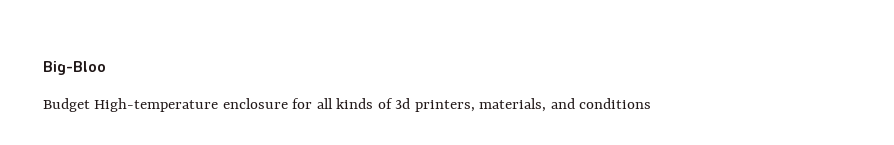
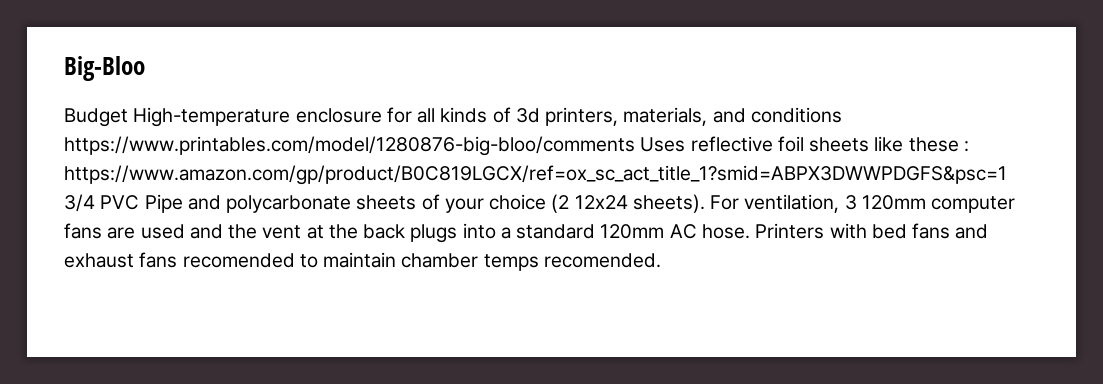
- Budget High-temperature enclosure for all kinds of 3d printers, materials, and conditions
+ Budget High-temperature enclosure for all kinds of 3d printers, materials, and conditions https://www.printables.com/model/1280876-big-bloo/comments Uses reflective foil sheets like these : https://www.amazon.com/gp/product/B0C819LGCX/ref=ox_sc_act_title_1?smid=ABPX3DWWPDGFS&psc=1 3/4 PVC Pipe and polycarbonate sheets of your choice (2 12x24 sheets). For ventilation, 3 120mm computer fans are used and the vent at the back plugs into a standard 120mm AC hose. Printers with bed fans and exhaust fans recomended to maintain chamber temps recomended.

